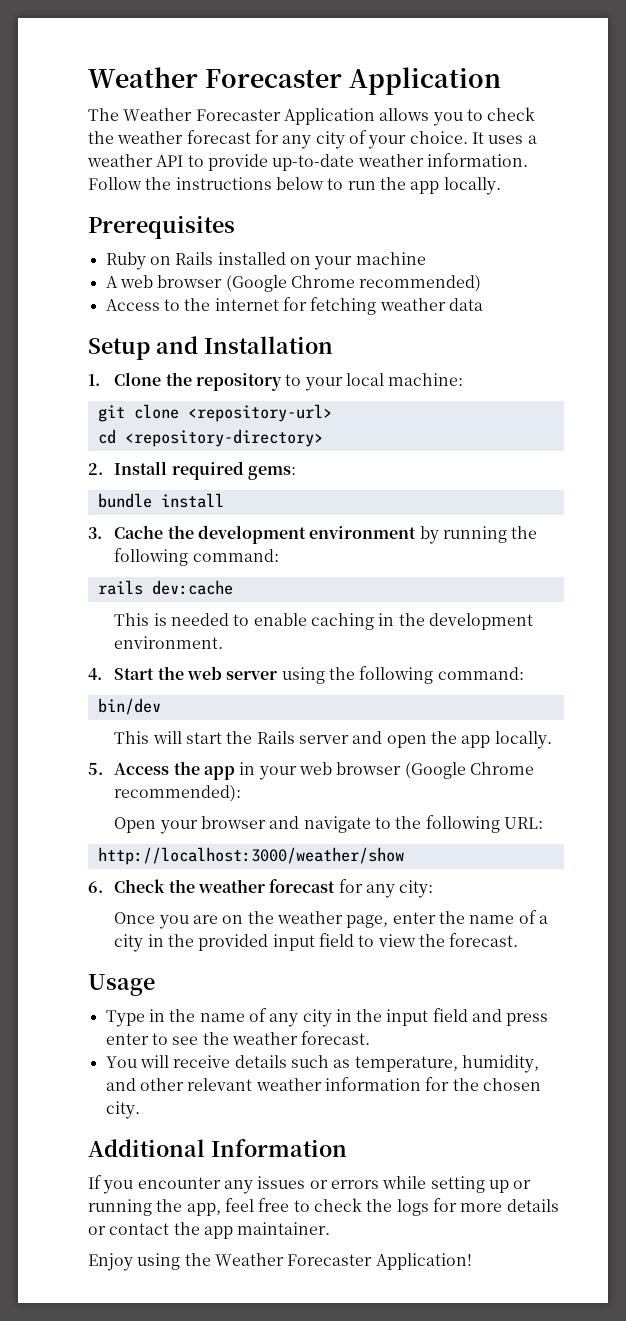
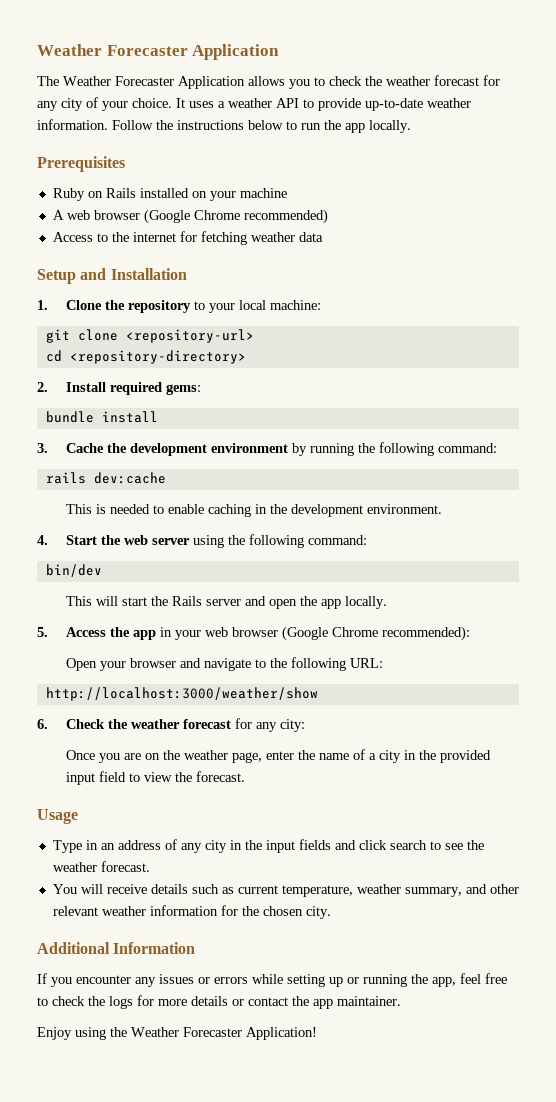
- Type in the name of any city in the input field and press enter to see the weather forecast.
+ Type in an address of any city in the input fields and click search to see the weather forecast.
- You will receive details such as temperature, humidity, and other relevant weather information for the chosen city.
+ You will receive details such as current temperature, weather summary, and other relevant weather information for the chosen city.

